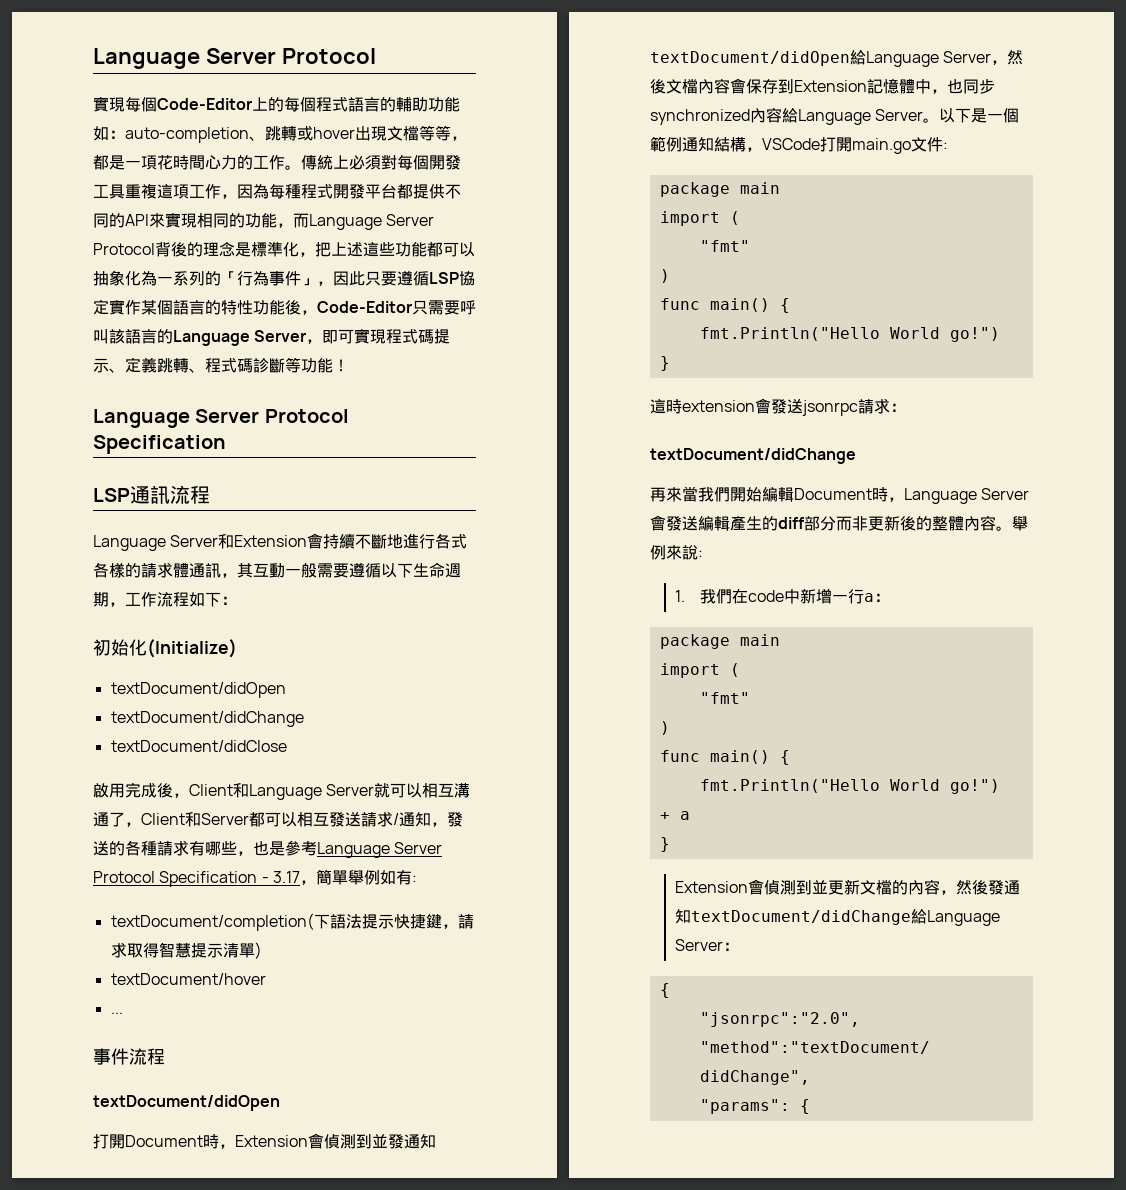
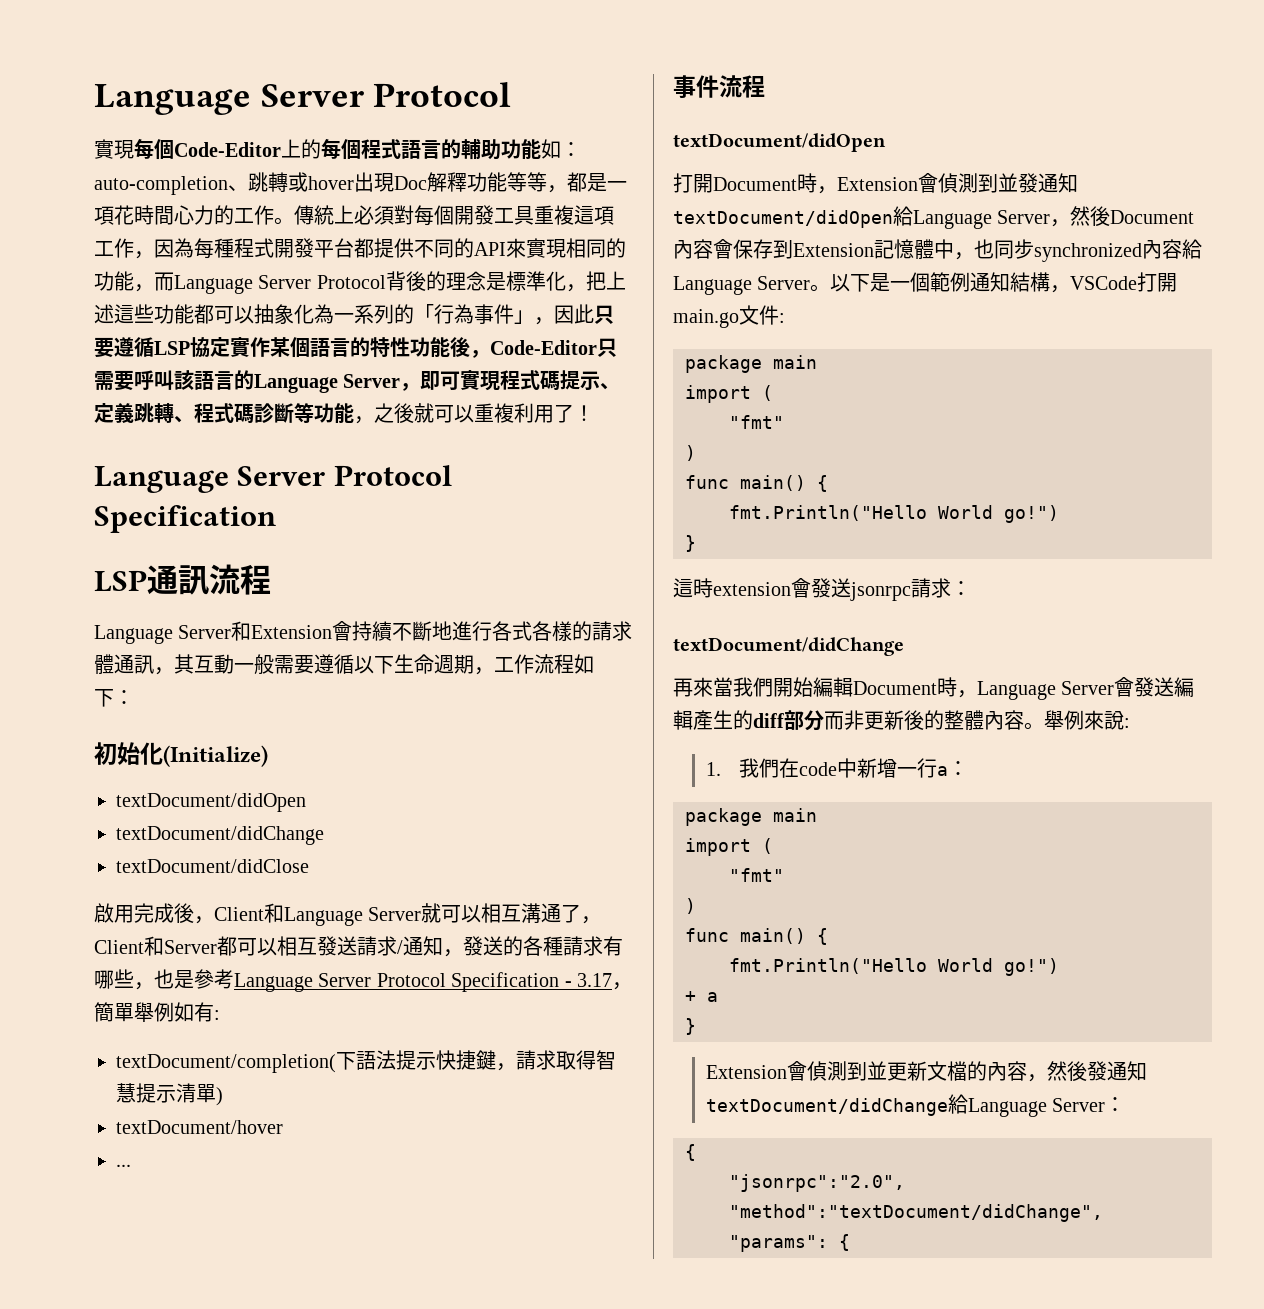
- 實現每個Code-Editor上的每個程式語言的輔助功能如：auto-completion、跳轉或hover出現文檔等等，都是一項花時間心力的工作。
+ 實現每個Code-Editor上的每個程式語言的輔助功能如：auto-completion、跳轉或hover出現Doc解釋功能等等，都是一項花時間心力的工作。
- 傳統上必須對每個開發工具重複這項工作，因為每種程式開發平台都提供不同的API來實現相同的功能，而Language Server Protocol背後的理念是標準化，把上述這些功能都可以抽象化為一系列的「行為事件」，因此只要遵循LSP協定實作某個語言的特性功能後，Code-Editor只需要呼叫該語言的Language Server，即可實現程式碼提示、定義跳轉、程式碼診斷等功能！
+ 傳統上必須對每個開發工具重複這項工作，因為每種程式開發平台都提供不同的API來實現相同的功能，而Language Server Protocol背後的理念是標準化，把上述這些功能都可以抽象化為一系列的「行為事件」，因此只要遵循LSP協定實作某個語言的特性功能後，Code-Editor只需要呼叫該語言的Language Server，即可實現程式碼提示、定義跳轉、程式碼診斷等功能，之後就可以重複利用了！
- 打開Document時，Extension會偵測到並發通知textDocument/didOpen給Language Server，然後文檔內容會保存到Extension記憶體中，也同步synchronized內容給Language Server。
+ 打開Document時，Extension會偵測到並發通知textDocument/didOpen給Language Server，然後Document內容會保存到Extension記憶體中，也同步synchronized內容給Language Server。

